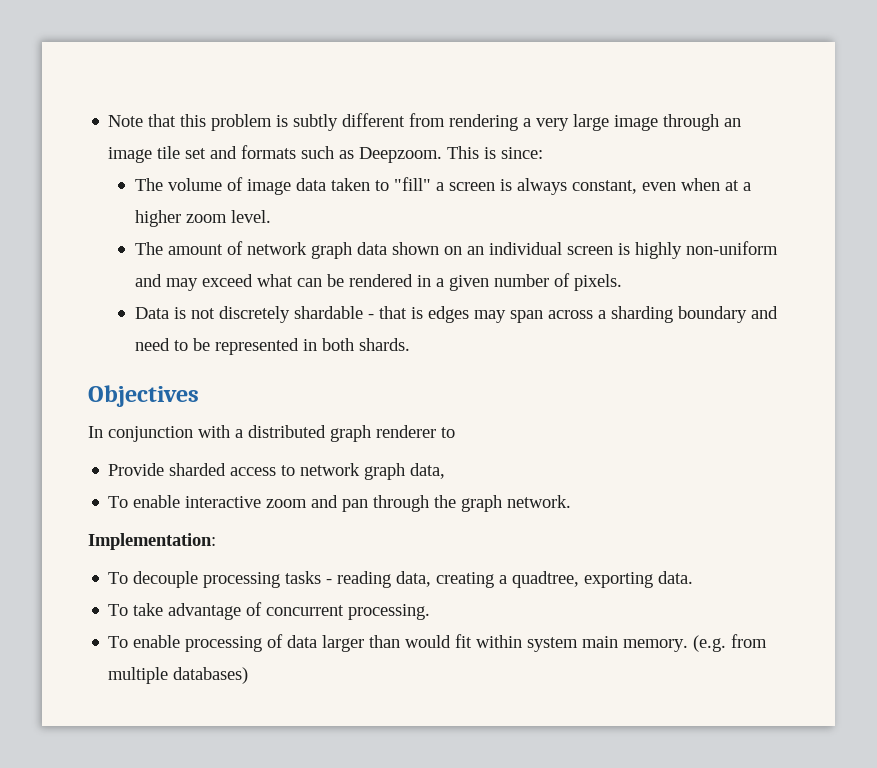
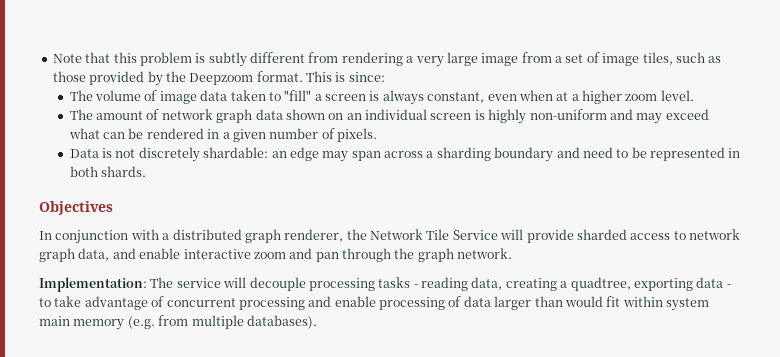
- Note that this problem is subtly different from rendering a very large image through an image tile set and formats such as Deepzoom.
+ Note that this problem is subtly different from rendering a very large image from a set of image tiles, such as those provided by the Deepzoom format.
- Data is not discretely shardable - that is edges may span across a sharding boundary and need to be represented in both shards.
+ Data is not discretely shardable: an edge may span across a sharding boundary and need to be represented in both shards.
- In conjunction with a distributed graph renderer to
- Provide sharded access to network graph data,
- To enable interactive zoom and pan through the graph network.
+ In conjunction with a distributed graph renderer, the Network Tile Service will provide sharded access to network graph data, and enable interactive zoom and pan through the graph network.
- Implementation:
- To decouple processing tasks - reading data, creating a quadtree, exporting data.
- To take advantage of concurrent processing.
- To enable processing of data larger than would fit within system main memory. (e.g. from multiple databases)
+ Implementation: The service will decouple processing tasks - reading data, creating a quadtree, exporting data - to take advantage of concurrent processing and enable processing of data larger than would fit within system main memory (e.g. from multiple databases).

